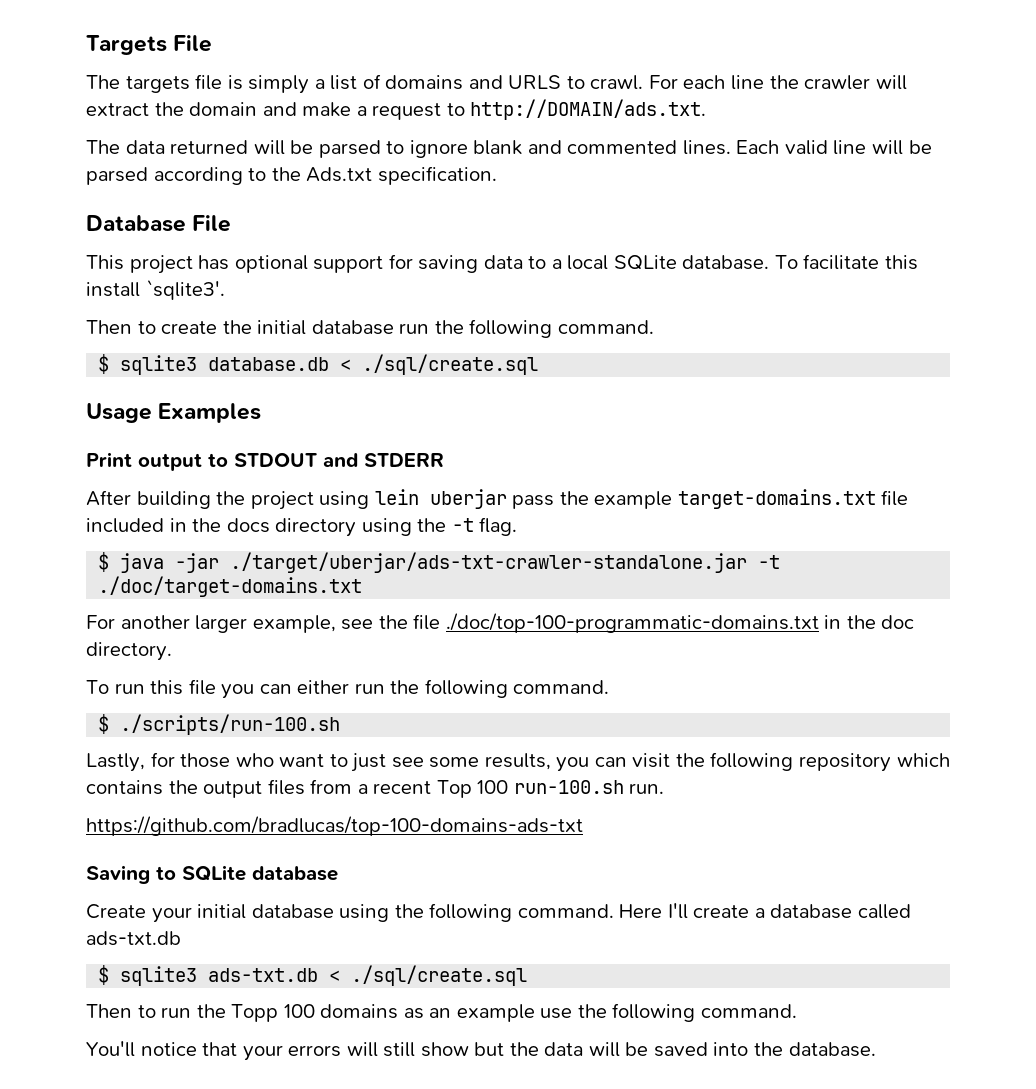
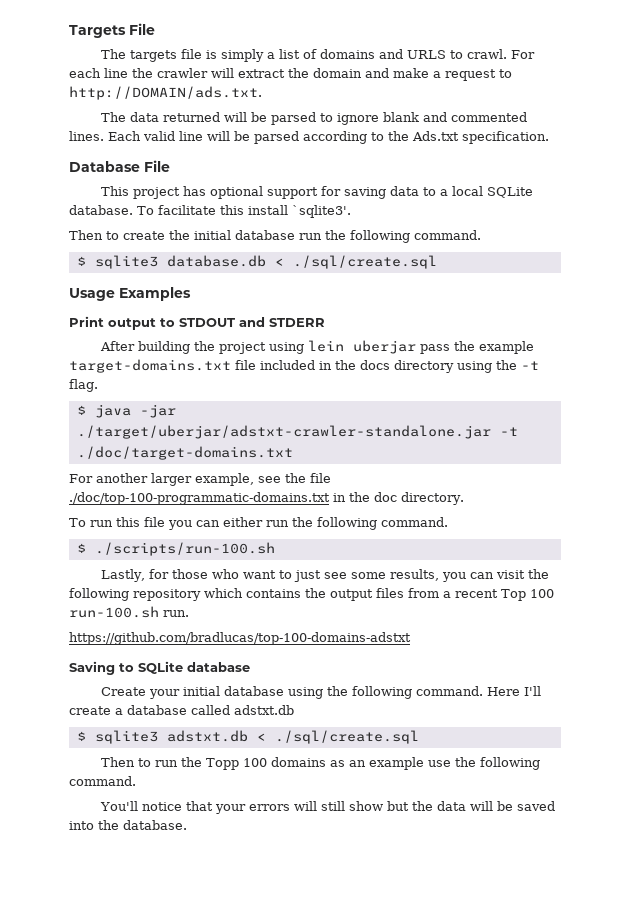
- $ java -jar ./target/uberjar/ads-txt-crawler-standalone.jar -t ./doc/target-domains.txt
+ $ java -jar ./target/uberjar/adstxt-crawler-standalone.jar -t ./doc/target-domains.txt
- https://github.com/bradlucas/top-100-domains-ads-txt
+ https://github.com/bradlucas/top-100-domains-adstxt
- Here I'll create a database called ads-txt.db
- $ sqlite3 ads-txt.db < ./sql/create.sql
+ Here I'll create a database called adstxt.db
+ $ sqlite3 adstxt.db < ./sql/create.sql

